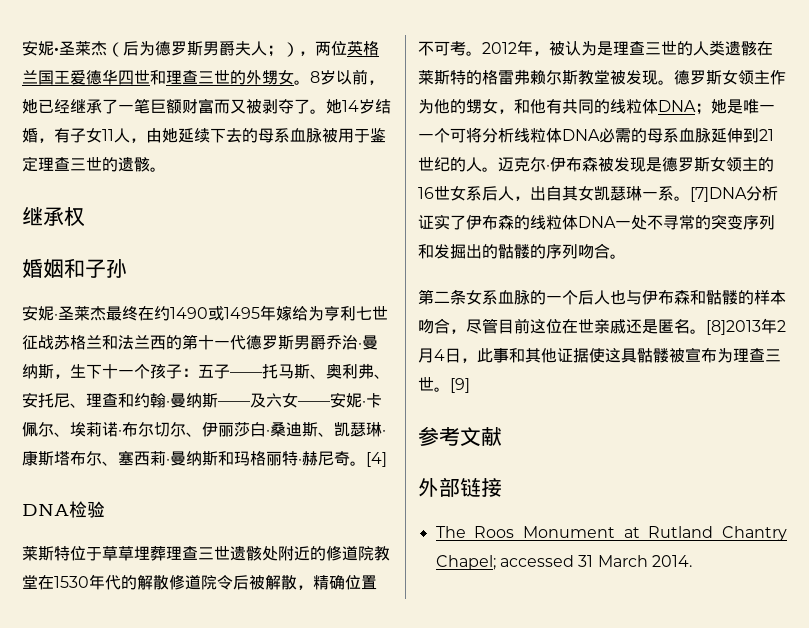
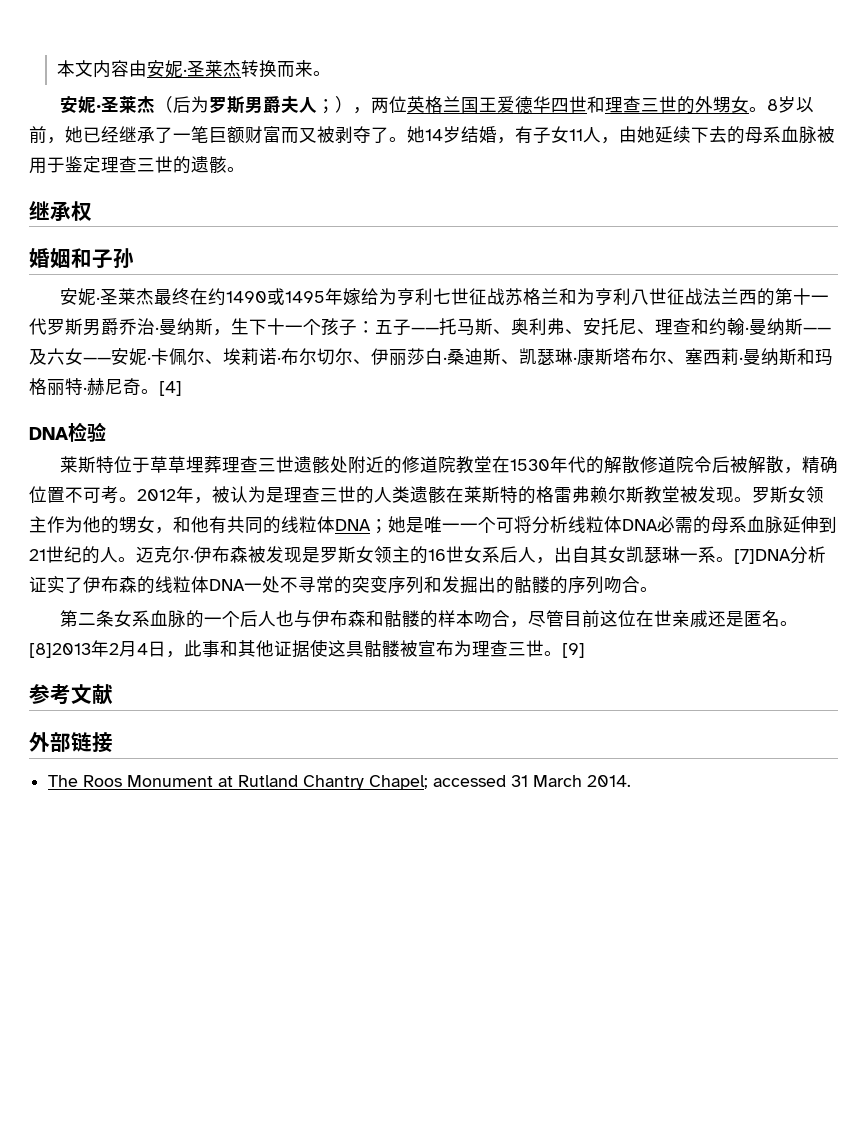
+ 本文内容由安妮·圣莱杰转换而来。
- 安妮·圣莱杰（后为德罗斯男爵夫人；），两位英格兰国王爱德华四世和理查三世的外甥女。
+ 安妮·圣莱杰（后为罗斯男爵夫人；），两位英格兰国王爱德华四世和理查三世的外甥女。
- 安妮·圣莱杰最终在约1490或1495年嫁给为亨利七世征战苏格兰和法兰西的第十一代德罗斯男爵乔治·曼纳斯，生下十一个孩子：
+ 安妮·圣莱杰最终在约1490或1495年嫁给为亨利七世征战苏格兰和为亨利八世征战法兰西的第十一代罗斯男爵乔治·曼纳斯，生下十一个孩子：
- 德罗斯女领主作为他的甥女，和他有共同的线粒体DNA；她是唯一一个可将分析线粒体DNA必需的母系血脉延伸到21世纪的人。
+ 罗斯女领主作为他的甥女，和他有共同的线粒体DNA；她是唯一一个可将分析线粒体DNA必需的母系血脉延伸到21世纪的人。
- 迈克尔·伊布森被发现是德罗斯女领主的16世女系后人，出自其女凯瑟琳一系。
+ 迈克尔·伊布森被发现是罗斯女领主的16世女系后人，出自其女凯瑟琳一系。

